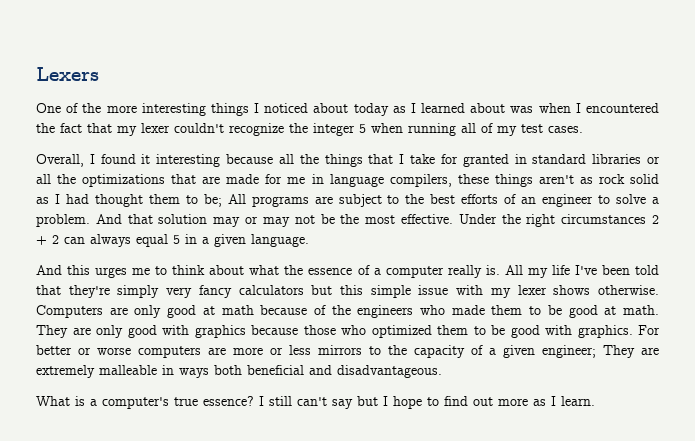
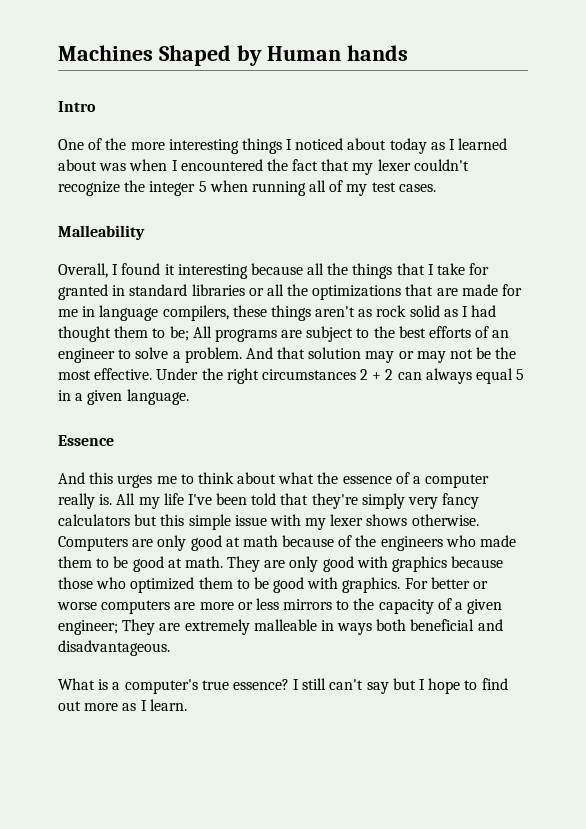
- Lexers
+ Machines Shaped by Human hands
+ Intro
+ Malleability
+ Essence

